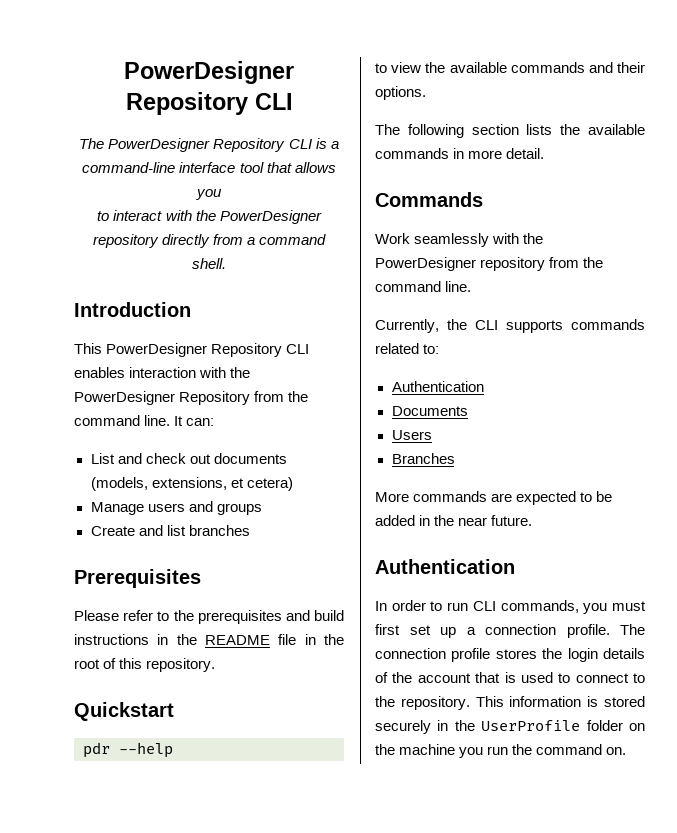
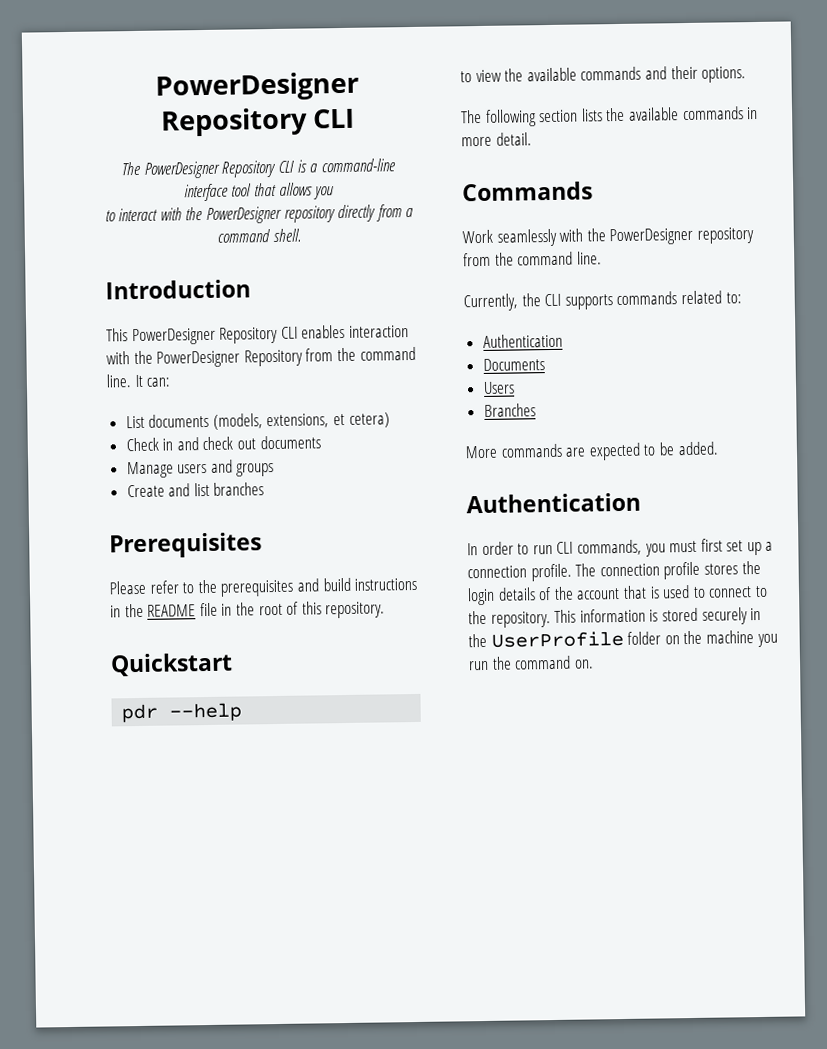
- List and check out documents (models, extensions, et cetera)
+ List documents (models, extensions, et cetera)
+ Check in and check out documents
- More commands are expected to be added in the near future.
+ More commands are expected to be added.

